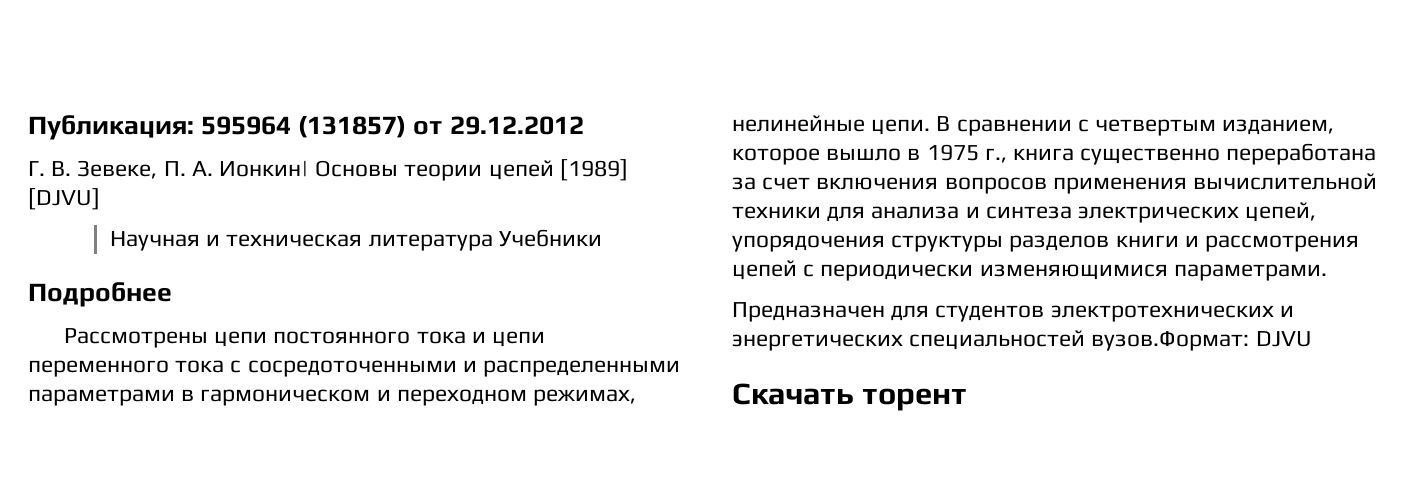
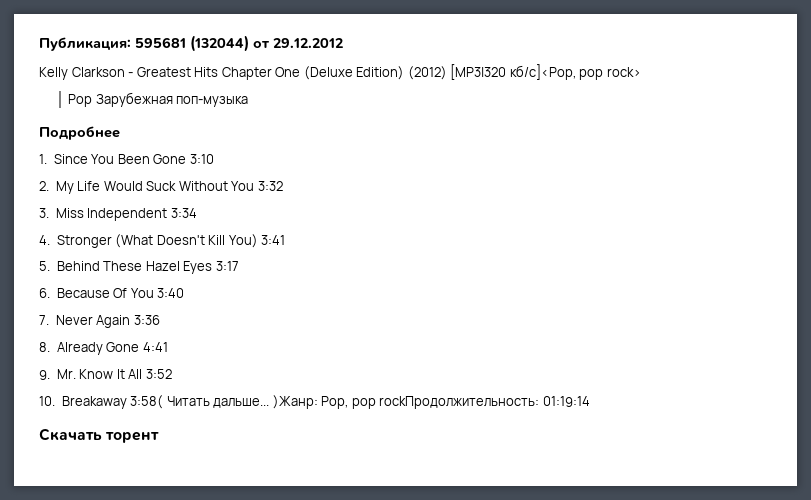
- Публикация: 595964 (131857) от 29.12.2012
+ Публикация: 595681 (132044) от 29.12.2012
- Г. В. Зевеке, П. А. Ионкин| Основы теории цепей [1989] [DJVU]
- Научная и техническая литература Учебники
+ Kelly Clarkson - Greatest Hits Chapter One (Deluxe Edition) (2012) [MP3|320 кб/с]<Pop, pop rock>
+ Pop Зарубежная поп-музыка
  Подробнее
- Рассмотрены цепи постоянного тока и цепи переменного тока с сосредоточенными и распределенными параметрами в гармоническом и переходном режимах, нелинейные цепи. В сравнении с четвертым изданием, которое вышло в 1975 г., книга существенно переработана за счет включения вопросов применения вычислительной техники для анализа и синтеза электрических цепей, упорядочения структуры разделов книги и рассмотрения цепей с периодически изменяющимися параметрами.
- Предназначен для студентов электротехнических и энергетических специальностей вузов.Формат: DJVU
+ 1. Since You Been Gone 3:10
+ 2. My Life Would Suck Without You 3:32
+ 3. Miss Independent 3:34
+ 4. Stronger (What Doesn't Kill You) 3:41
+ 5. Behind These Hazel Eyes 3:17
+ 6. Because Of You 3:40
+ 7. Never Again 3:36
+ 8. Already Gone 4:41
+ 9. Mr. Know It All 3:52
+ 10. Breakaway 3:58( Читать дальше... )Жанр: Pop, pop rockПродолжительность: 01:19:14

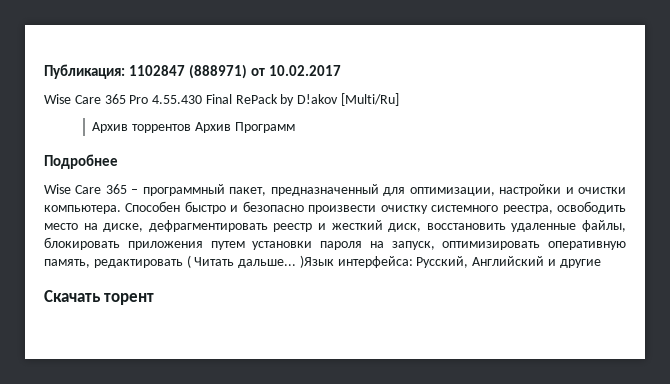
- Публикация: 595681 (132044) от 29.12.2012
- Kelly Clarkson - Greatest Hits Chapter One (Deluxe Edition) (2012) [MP3|320 кб/с]<Pop, pop rock>
- Pop Зарубежная поп-музыка
+ Публикация: 1102847 (888971) от 10.02.2017
+ Wise Care 365 Pro 4.55.430 Final RePack by D!akov [Multi/Ru]
+ Архив торрентов Архив Программ
  Подробнее
- 1. Since You Been Gone 3:10
- 2. My Life Would Suck Without You 3:32
- 3. Miss Independent 3:34
- 4. Stronger (What Doesn't Kill You) 3:41
- 5. Behind These Hazel Eyes 3:17
- 6. Because Of You 3:40
- 7. Never Again 3:36
- 8. Already Gone 4:41
- 9. Mr. Know It All 3:52
- 10. Breakaway 3:58( Читать дальше... )Жанр: Pop, pop rockПродолжительность: 01:19:14
+ Wise Care 365 – программный пакет, предназначенный для оптимизации, настройки и очистки компьютера. Способен быстро и безопасно произвести очистку системного реестра, освободить место на диске, дефрагментировать реестр и жесткий диск, восстановить удаленные файлы, блокировать приложения путем установки пароля на запуск, оптимизировать оперативную память, редактировать ( Читать дальше... )Язык интерфейса: Русский, Английский и другие

